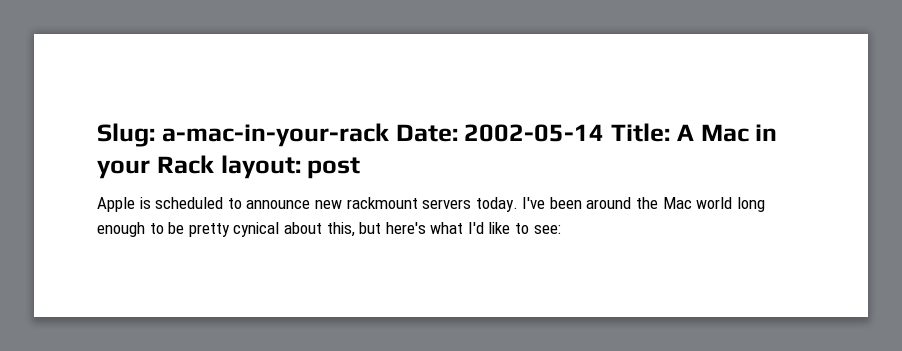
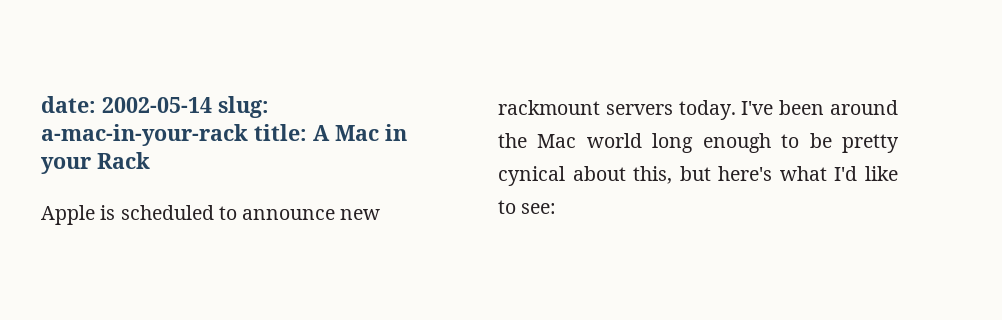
- Slug: a-mac-in-your-rack Date: 2002-05-14 Title: A Mac in your Rack layout: post
+ date: 2002-05-14 slug: a-mac-in-your-rack title: A Mac in your Rack

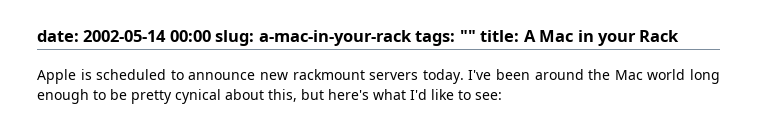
- date: 2002-05-14 slug: a-mac-in-your-rack title: A Mac in your Rack
+ date: 2002-05-14 00:00 slug: a-mac-in-your-rack tags: "" title: A Mac in your Rack

